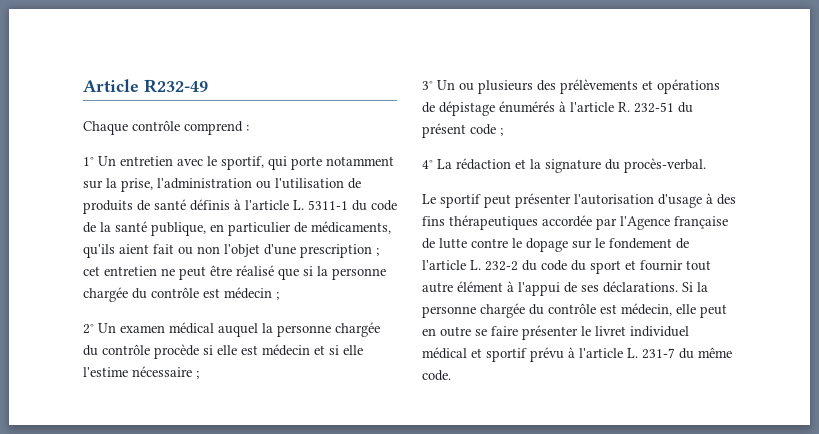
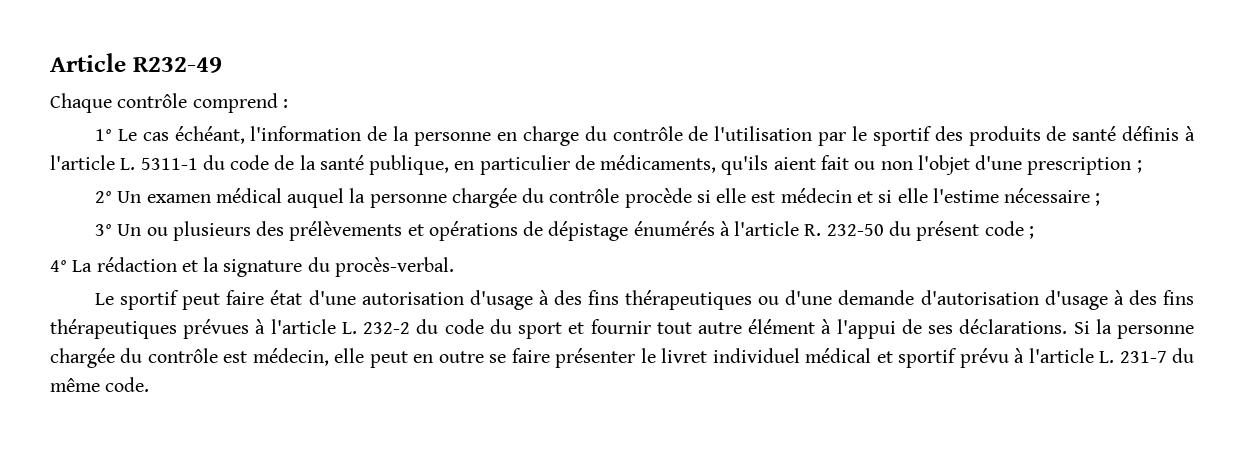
- 1° Un entretien avec le sportif, qui porte notamment sur la prise, l'administration ou l'utilisation de produits de santé définis à l'article L. 5311-1 du code de la santé publique, en particulier de médicaments, qu'ils aient fait ou non l'objet d'une prescription ; cet entretien ne peut être réalisé que si la personne chargée du contrôle est médecin ;
+ 1° Le cas échéant, l'information de la personne en charge du contrôle de l'utilisation par le sportif des produits de santé définis à l'article L. 5311-1 du code de la santé publique, en particulier de médicaments, qu'ils aient fait ou non l'objet d'une prescription ;
- 3° Un ou plusieurs des prélèvements et opérations de dépistage énumérés à l'article R. 232-51 du présent code ;
+ 3° Un ou plusieurs des prélèvements et opérations de dépistage énumérés à l'article R. 232-50 du présent code ;
- Le sportif peut présenter l'autorisation d'usage à des fins thérapeutiques accordée par l'Agence française de lutte contre le dopage sur le fondement de l'article L. 232-2 du code du sport et fournir tout autre élément à l'appui de ses déclarations.
+ Le sportif peut faire état d'une autorisation d'usage à des fins thérapeutiques ou d'une demande d'autorisation d'usage à des fins thérapeutiques prévues à l'article L. 232-2 du code du sport et fournir tout autre élément à l'appui de ses déclarations.

